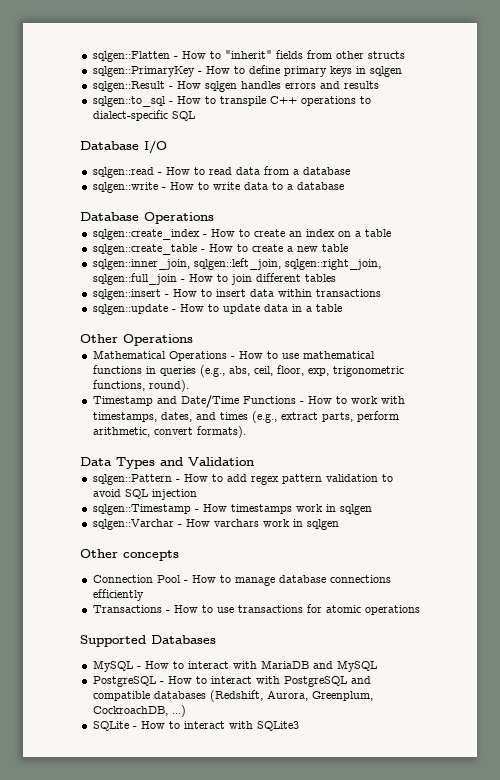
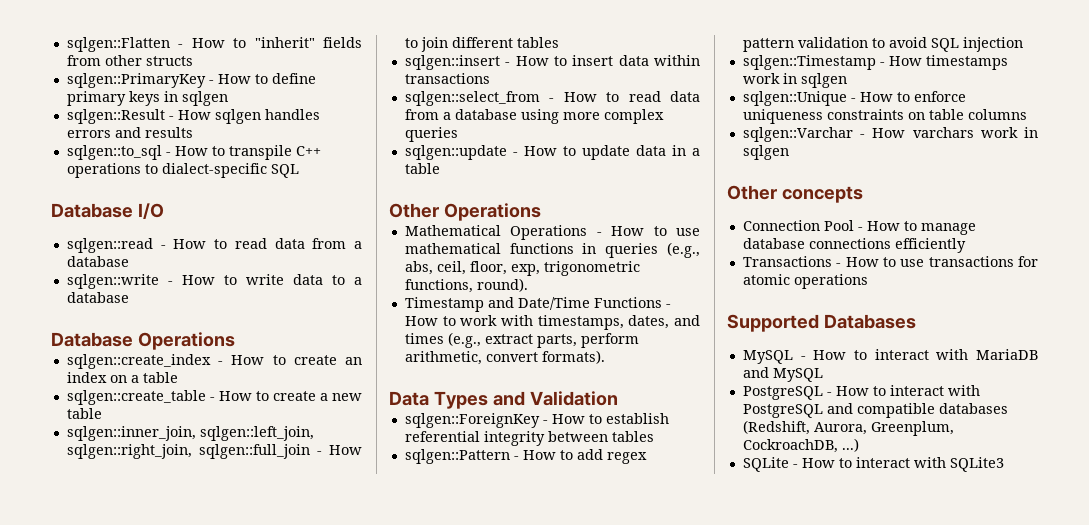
+ sqlgen::select_from - How to read data from a database using more complex queries
+ sqlgen::ForeignKey - How to establish referential integrity between tables
+ sqlgen::Unique - How to enforce uniqueness constraints on table columns

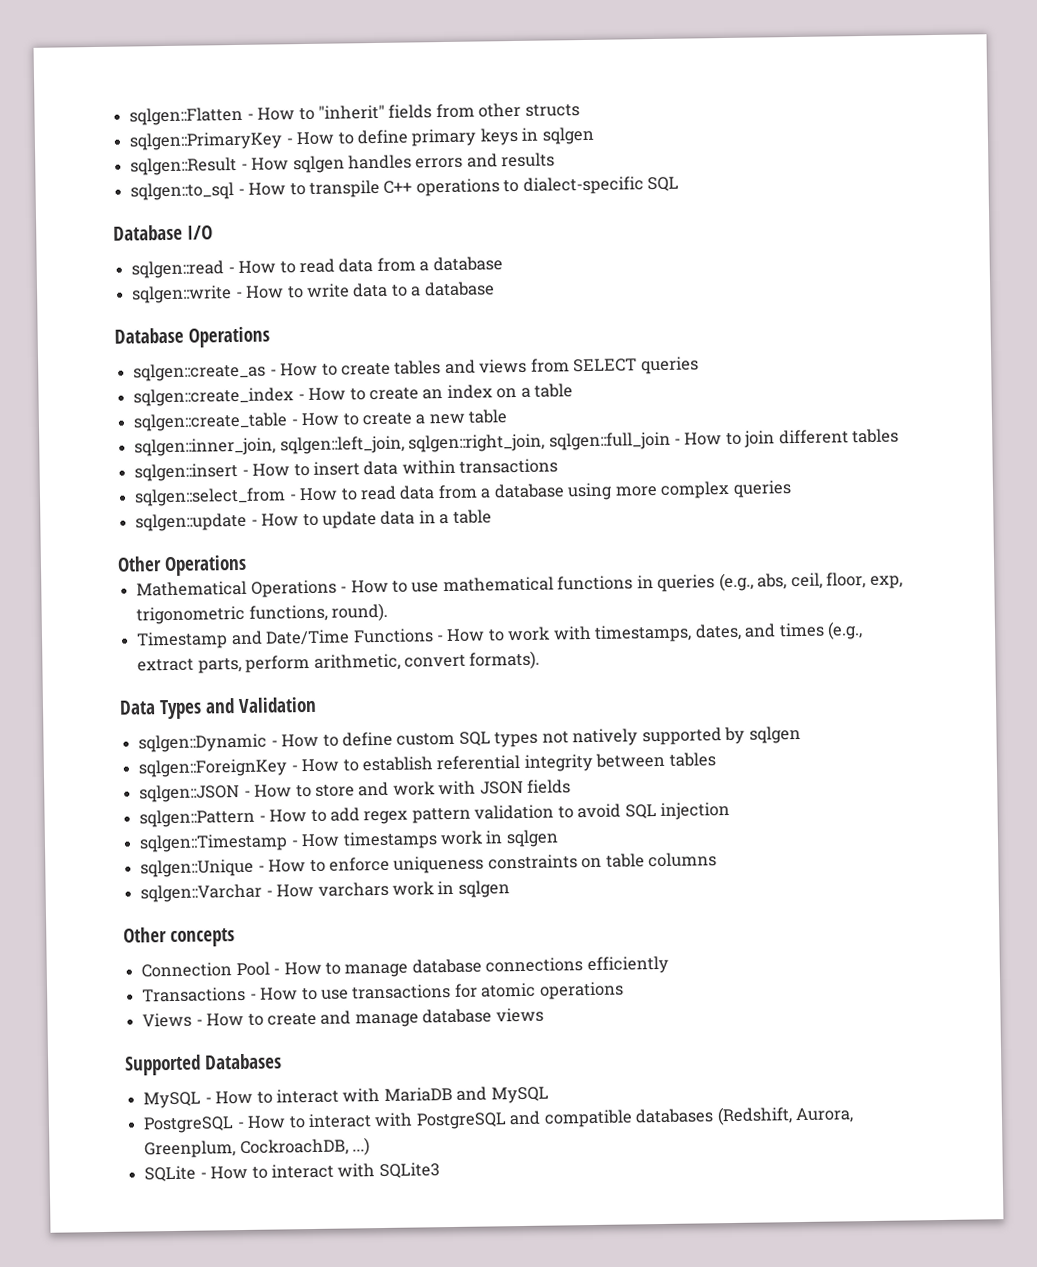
+ sqlgen::create_as - How to create tables and views from SELECT queries
+ sqlgen::Dynamic - How to define custom SQL types not natively supported by sqlgen
+ sqlgen::JSON - How to store and work with JSON fields
+ Views - How to create and manage database views

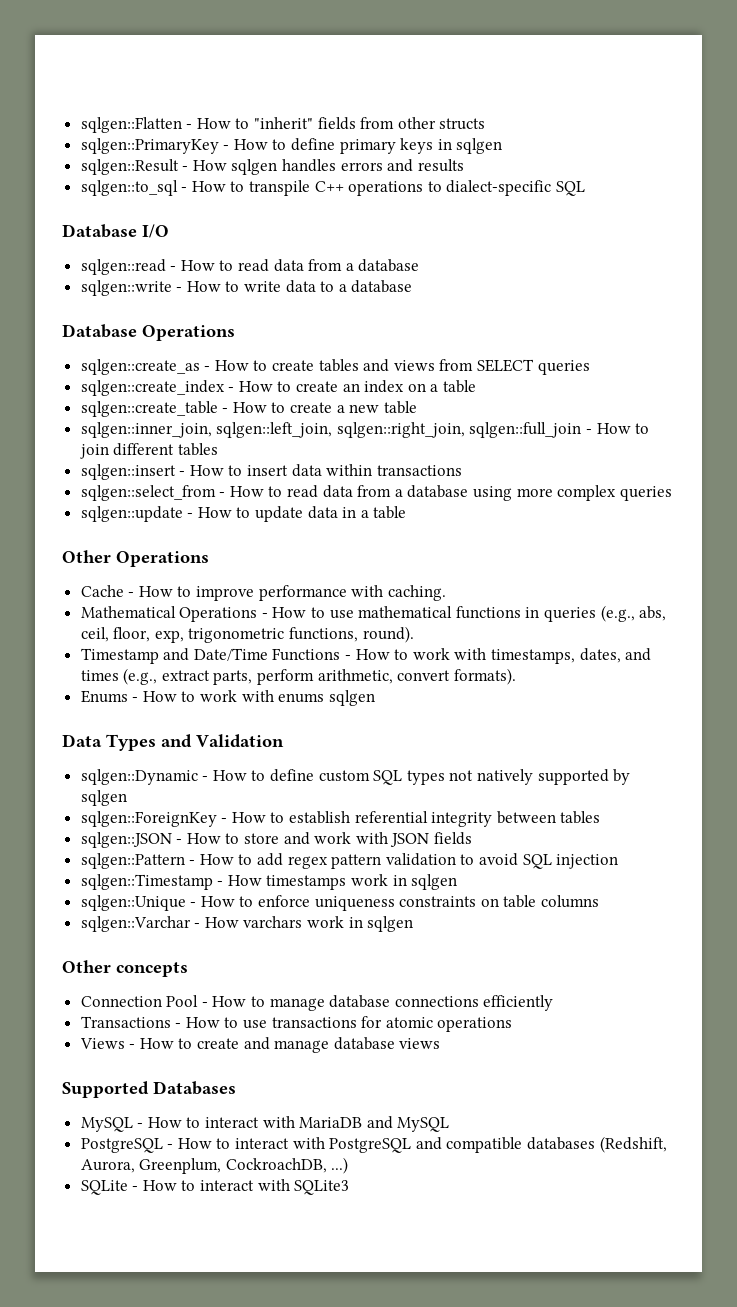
+ Cache - How to improve performance with caching.
+ Enums - How to work with enums sqlgen

